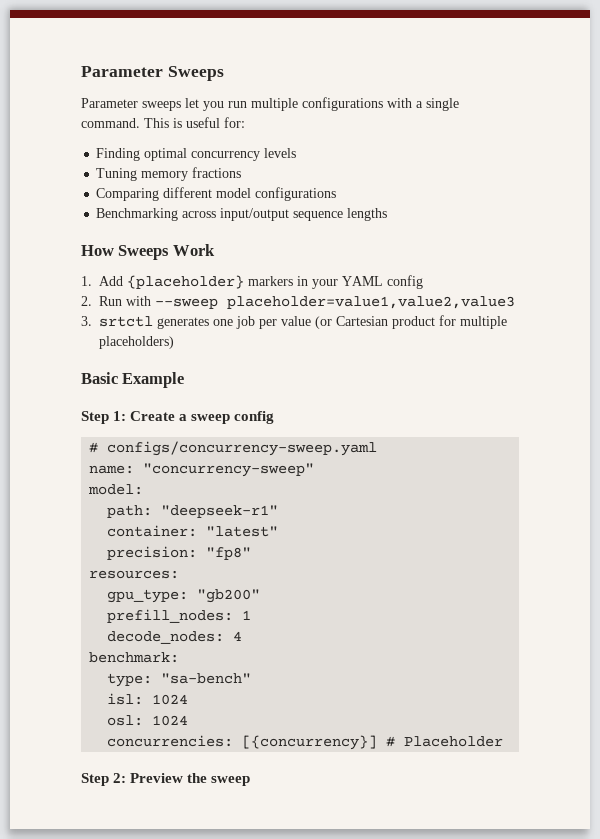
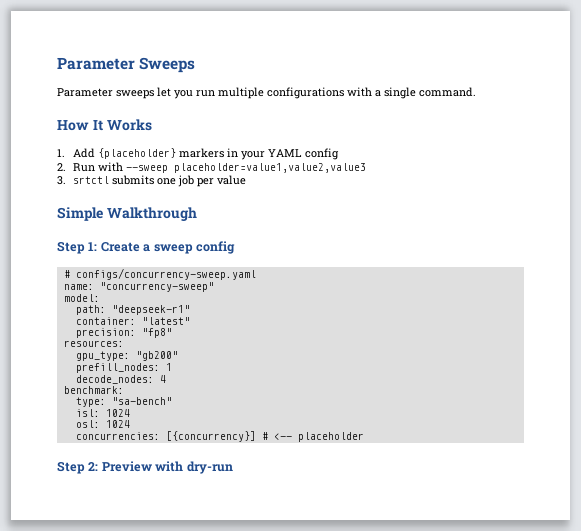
- This is useful for:
- Finding optimal concurrency levels
- Tuning memory fractions
- Comparing different model configurations
- Benchmarking across input/output sequence lengths
- How Sweeps Work
+ How It Works
- 3. srtctl generates one job per value (or Cartesian product for multiple placeholders)
- Basic Example
+ 3. srtctl submits one job per value
+ Simple Walkthrough
- concurrencies: [{concurrency}] # Placeholder
+ concurrencies: [{concurrency}] # <-- placeholder
- Step 2: Preview the sweep
+ Step 2: Preview with dry-run

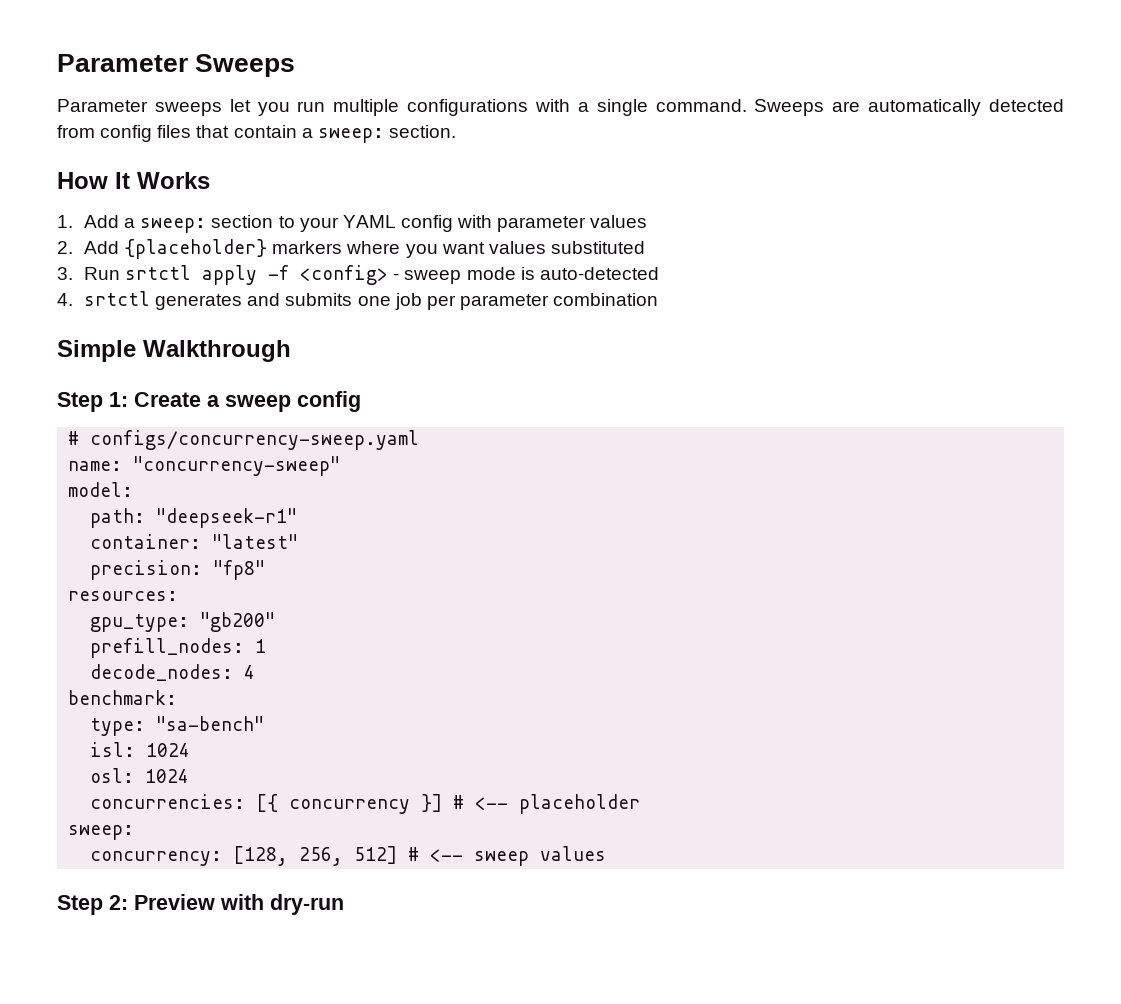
+ Sweeps are automatically detected from config files that contain a sweep: section.
- 1. Add {placeholder} markers in your YAML config
- 2. Run with --sweep placeholder=value1,value2,value3
- 3. srtctl submits one job per value
+ 1. Add a sweep: section to your YAML config with parameter values
+ 2. Add {placeholder} markers where you want values substituted
+ 3. Run srtctl apply -f <config> - sweep mode is auto-detected
+ 4. srtctl generates and submits one job per parameter combination
- concurrencies: [{concurrency}] # <-- placeholder
+ concurrencies: [{ concurrency }] # <-- placeholder
+ sweep:
+ concurrency: [128, 256, 512] # <-- sweep values

